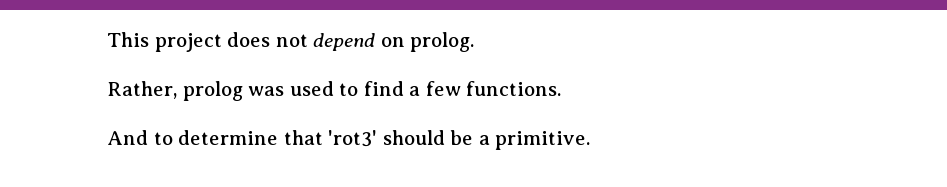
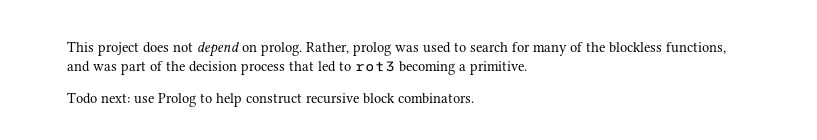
- This project does not depend on prolog.
- Rather, prolog was used to find a few functions.
- And to determine that 'rot3' should be a primitive.
+ This project does not depend on prolog. Rather, prolog was used to search for many of the blockless functions, and was part of the decision process that led to rot3 becoming a primitive.
+ Todo next: use Prolog to help construct recursive block combinators.

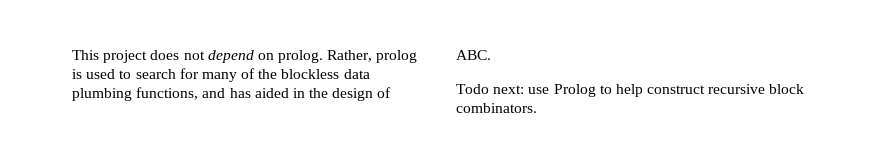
- Rather, prolog was used to search for many of the blockless functions, and was part of the decision process that led to rot3 becoming a primitive.
+ Rather, prolog is used to search for many of the blockless data plumbing functions, and has aided in the design of ABC.

